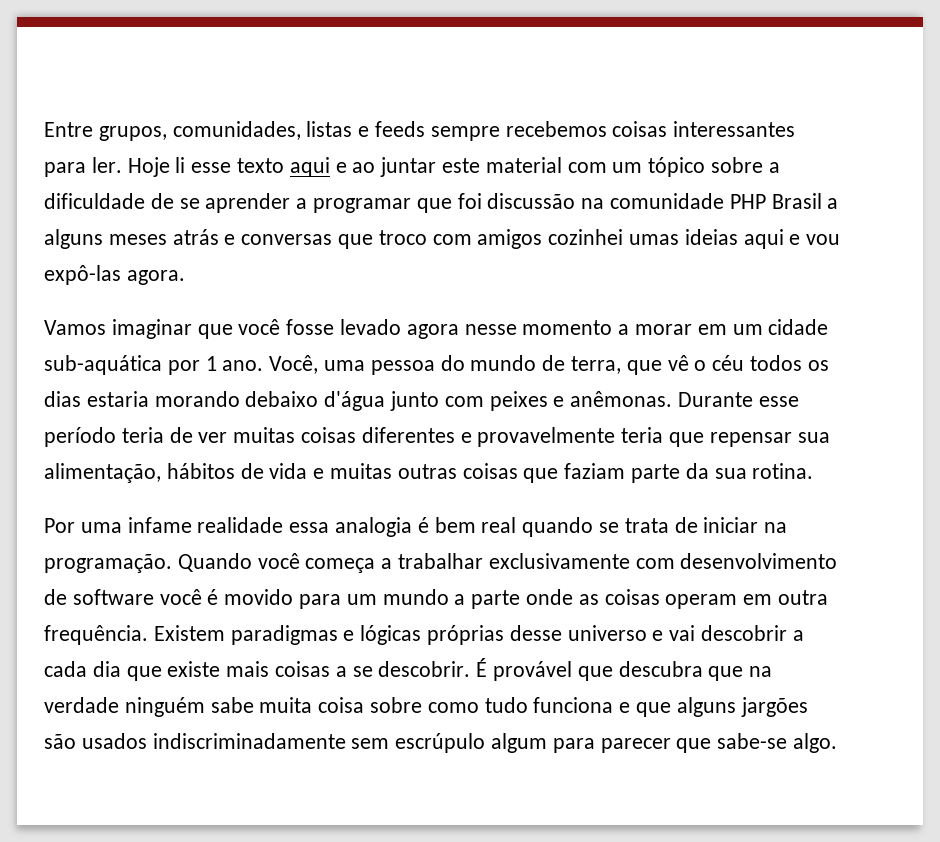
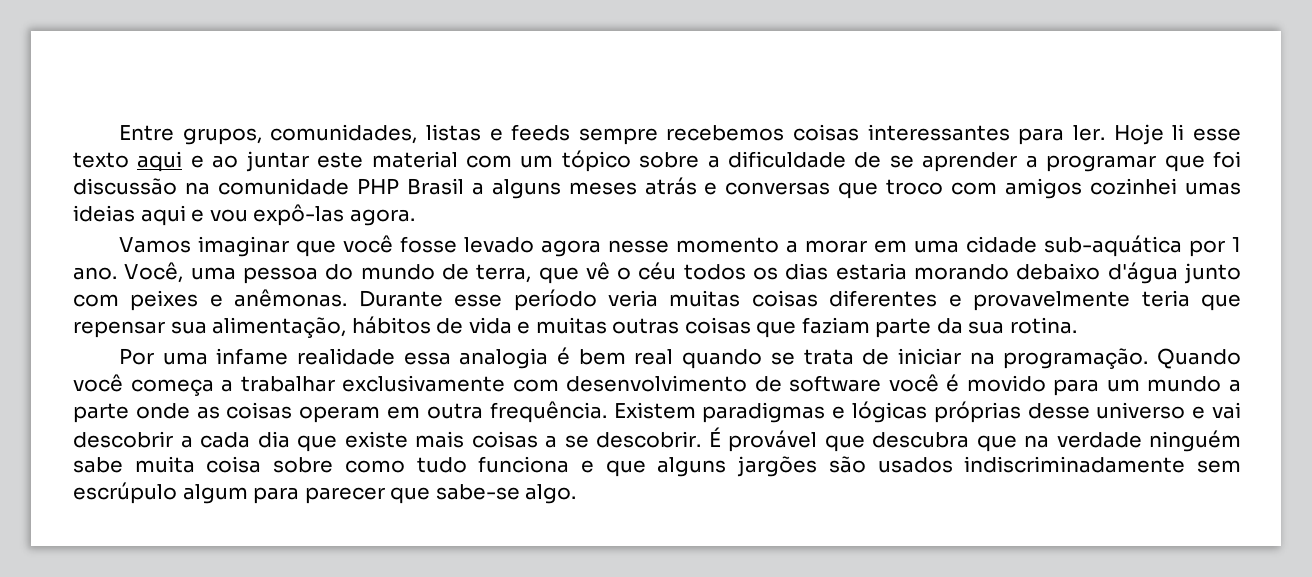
- Vamos imaginar que você fosse levado agora nesse momento a morar em um cidade sub-aquática por 1 ano.
+ Vamos imaginar que você fosse levado agora nesse momento a morar em uma cidade sub-aquática por 1 ano.
- Durante esse período teria de ver muitas coisas diferentes e provavelmente teria que repensar sua alimentação, hábitos de vida e muitas outras coisas que faziam parte da sua rotina.
+ Durante esse período veria muitas coisas diferentes e provavelmente teria que repensar sua alimentação, hábitos de vida e muitas outras coisas que faziam parte da sua rotina.

